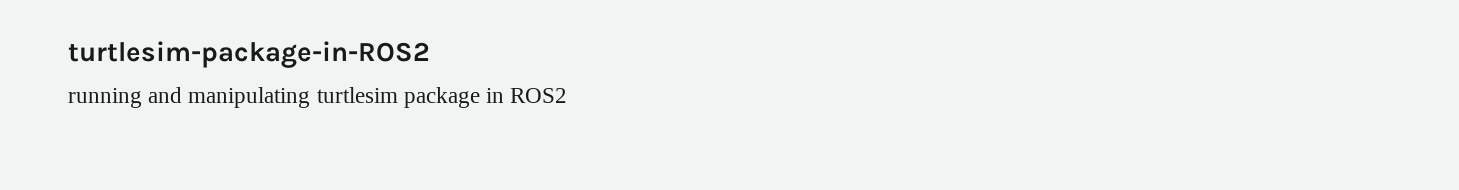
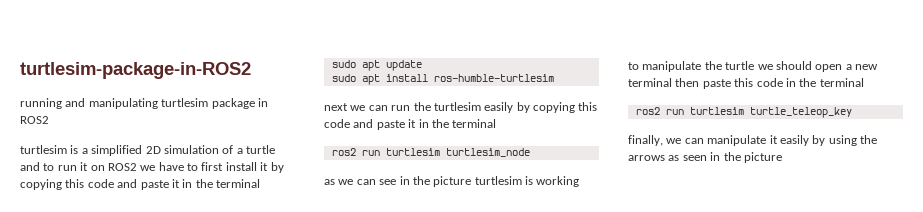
+ turtlesim is a simplified 2D simulation of a turtle and to run it on ROS2 we have to first install it by copying this code and paste it in the terminal
+ sudo apt update
+ sudo apt install ros-humble-turtlesim
+ next we can run the turtlesim easily by copying this code and paste it in the terminal
+ ros2 run turtlesim turtlesim_node
+ as we can see in the picture turtlesim is working
+ to manipulate the turtle we should open a new terminal then paste this code in the terminal
+ ros2 run turtlesim turtle_teleop_key
+ finally, we can manipulate it easily by using the arrows as seen in the picture

